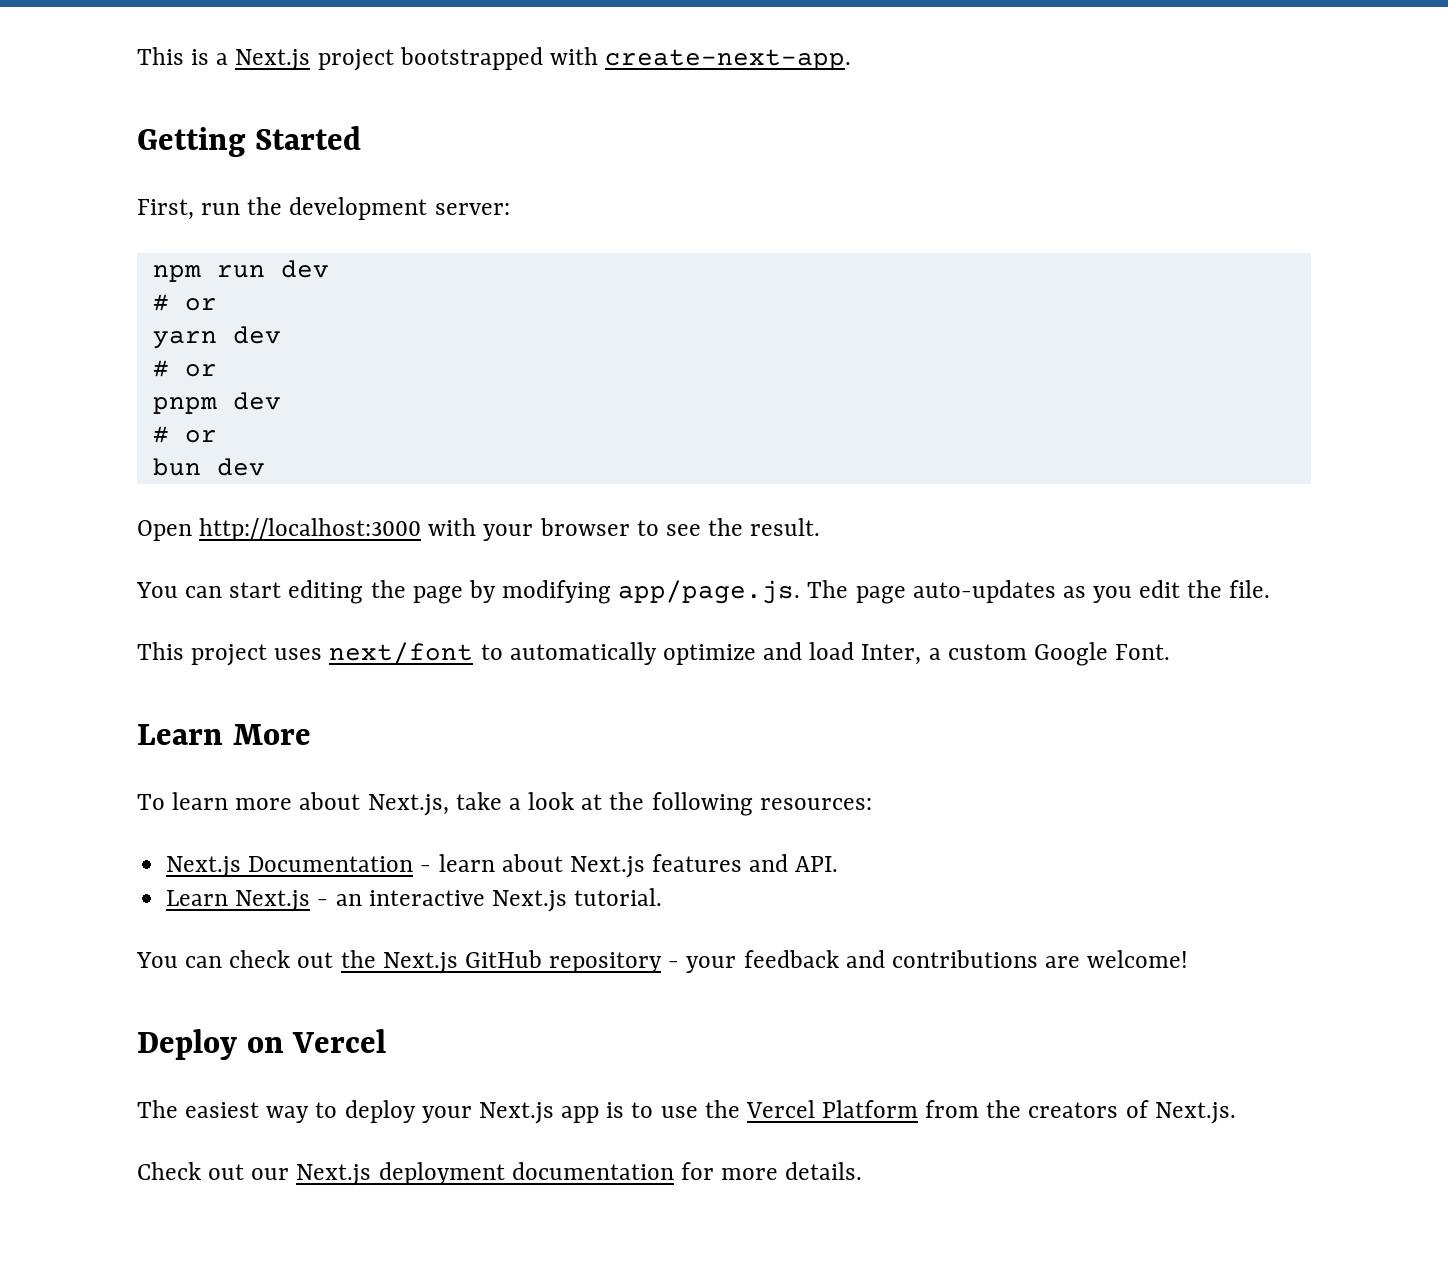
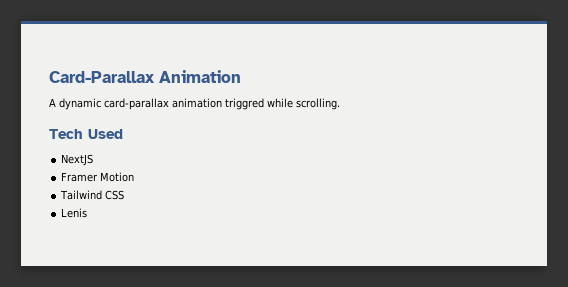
- This is a Next.js project bootstrapped with create-next-app.
- Getting Started
- First, run the development server:
- npm run dev
- # or
- yarn dev
- # or
- pnpm dev
- # or
- bun dev
- Open http://localhost:3000 with your browser to see the result.
- You can start editing the page by modifying app/page.js. The page auto-updates as you edit the file.
- This project uses next/font to automatically optimize and load Inter, a custom Google Font.
- Learn More
- To learn more about Next.js, take a look at the following resources:
- Next.js Documentation - learn about Next.js features and API.
- Learn Next.js - an interactive Next.js tutorial.
- You can check out the Next.js GitHub repository - your feedback and contributions are welcome!
- Deploy on Vercel
- The easiest way to deploy your Next.js app is to use the Vercel Platform from the creators of Next.js.
- Check out our Next.js deployment documentation for more details.
+ Card-Parallax Animation
+ A dynamic card-parallax animation triggred while scrolling.
+ Tech Used
+ NextJS
+ Framer Motion
+ Tailwind CSS
+ Lenis

